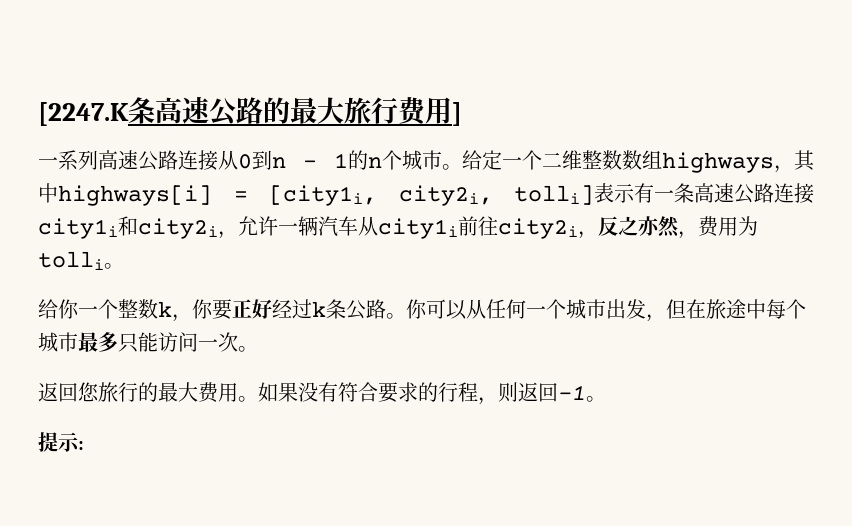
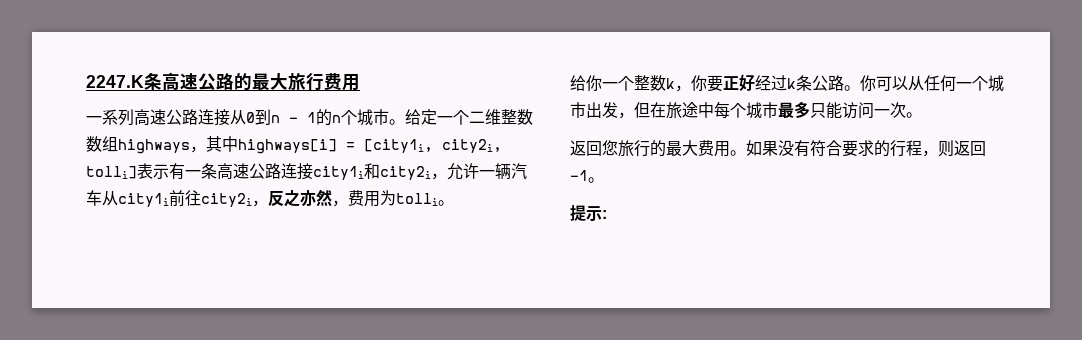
- [2247.K条高速公路的最大旅行费用]
+ 2247.K条高速公路的最大旅行费用

